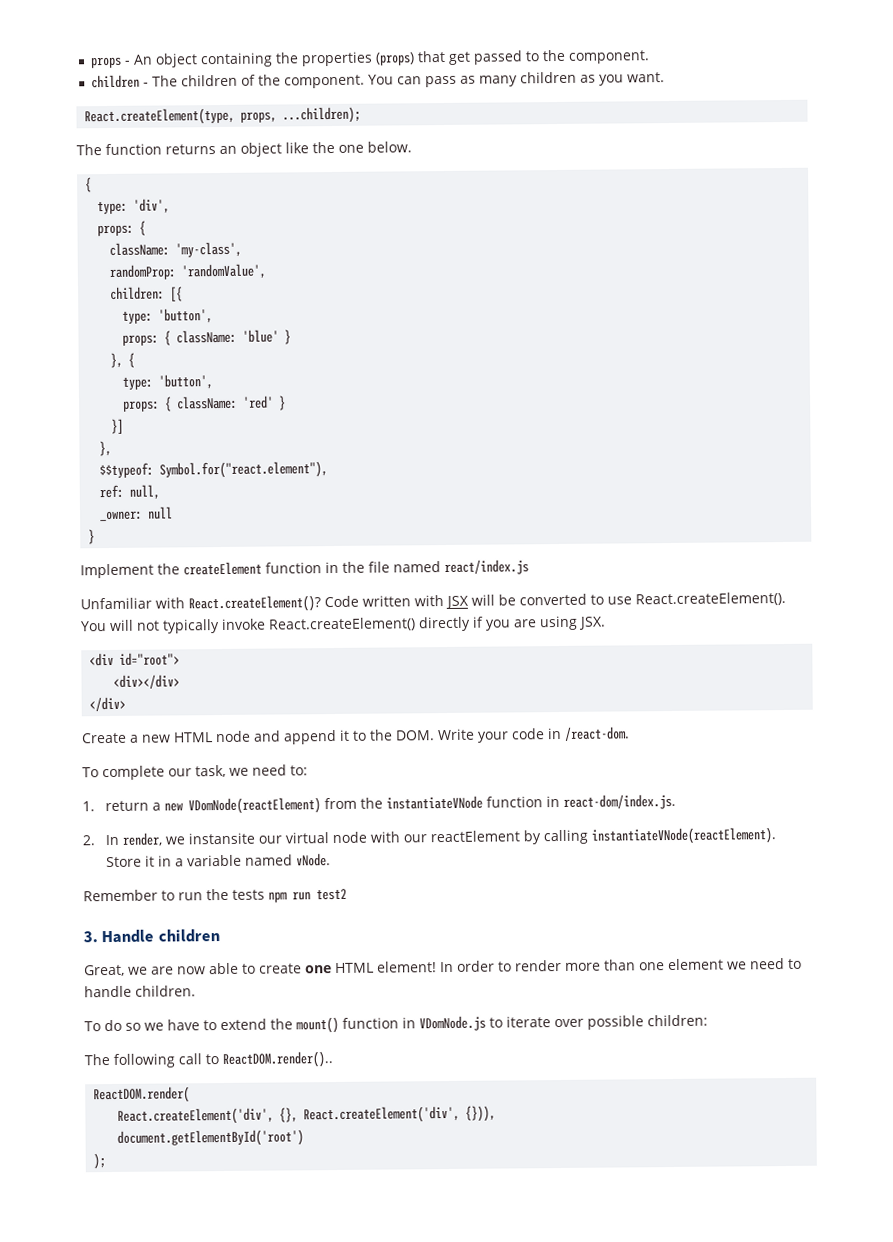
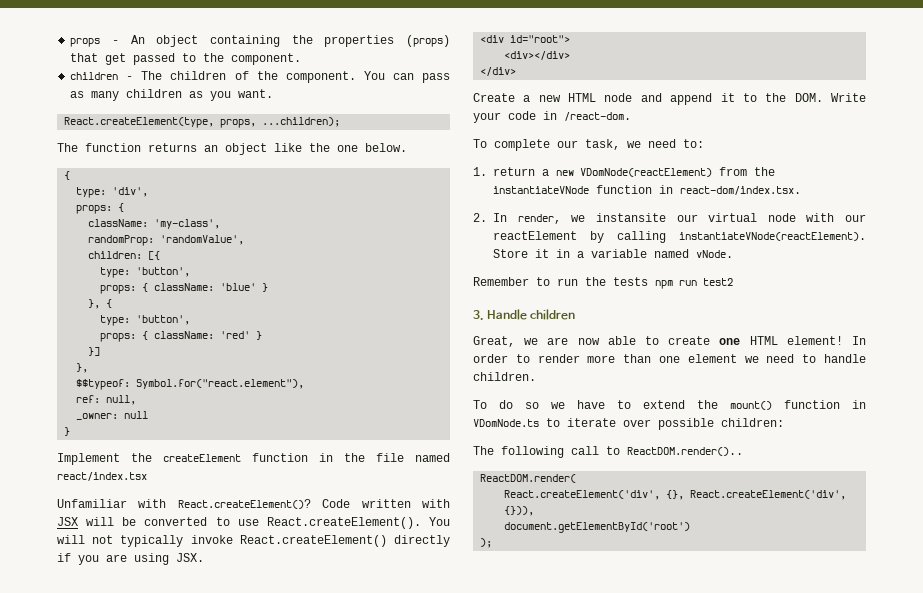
- Implement the createElement function in the file named react/index.js
+ Implement the createElement function in the file named react/index.tsx
- 1. return a new VDomNode(reactElement) from the instantiateVNode function in react-dom/index.js.
+ 1. return a new VDomNode(reactElement) from the instantiateVNode function in react-dom/index.tsx.
- To do so we have to extend the mount() function in VDomNode.js to iterate over possible children:
+ To do so we have to extend the mount() function in VDomNode.ts to iterate over possible children:

